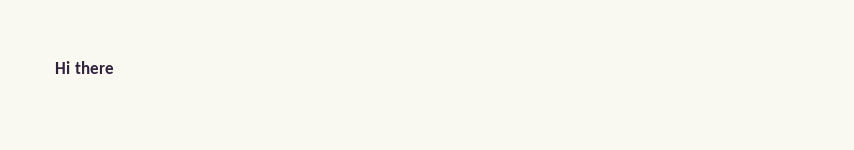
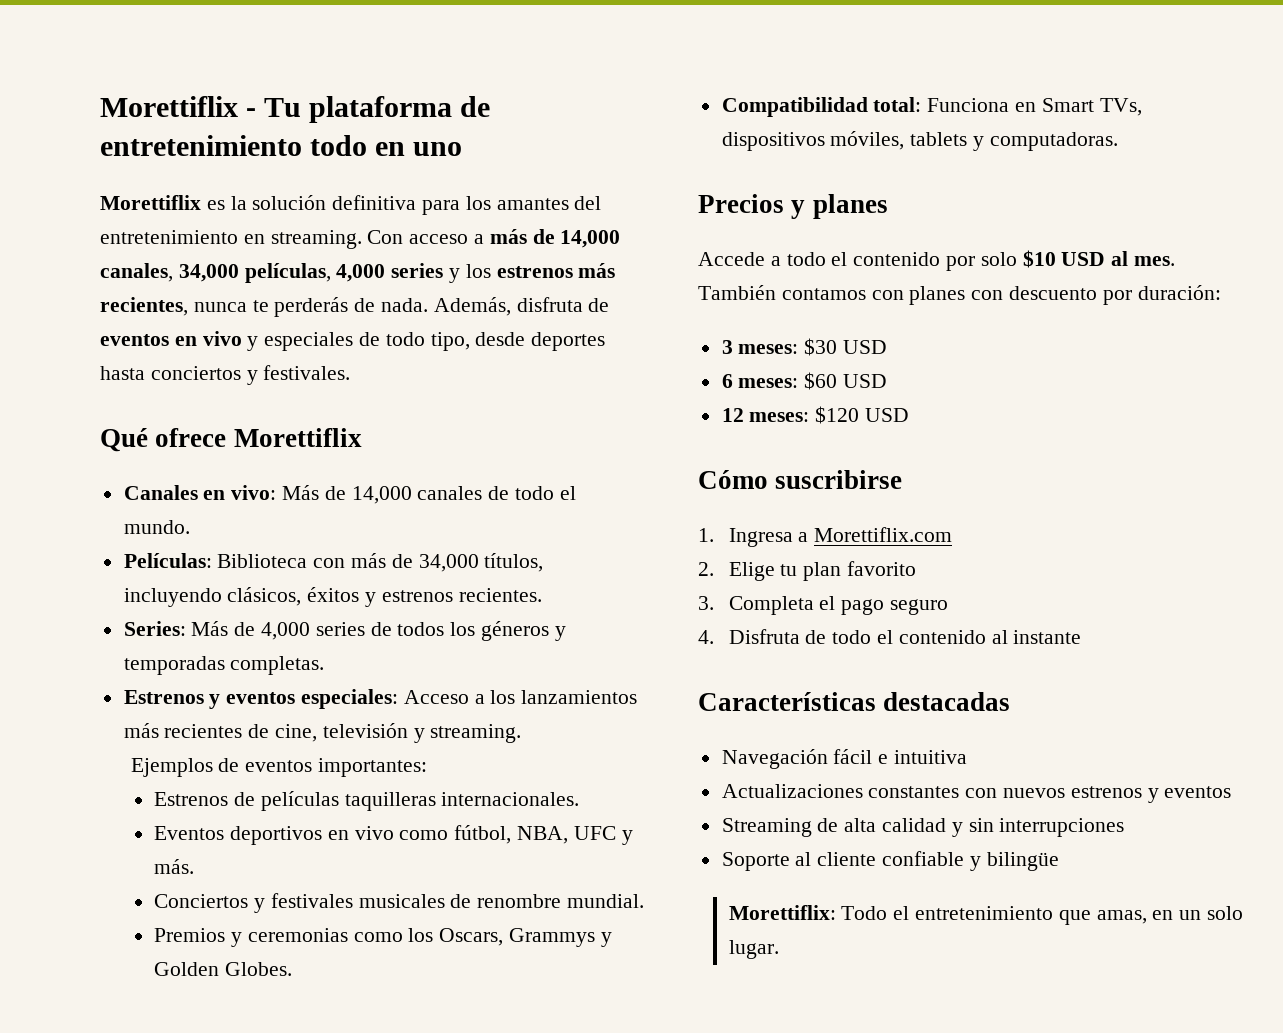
- Hi there
+ Morettiflix - Tu plataforma de entretenimiento todo en uno
+ Morettiflix es la solución definitiva para los amantes del entretenimiento en streaming. Con acceso a más de 14,000 canales, 34,000 películas, 4,000 series y los estrenos más recientes, nunca te perderás de nada. Además, disfruta de eventos en vivo y especiales de todo tipo, desde deportes hasta conciertos y festivales.
+ Qué ofrece Morettiflix
+ Canales en vivo: Más de 14,000 canales de todo el mundo.
+ Películas: Biblioteca con más de 34,000 títulos, incluyendo clásicos, éxitos y estrenos recientes.
+ Series: Más de 4,000 series de todos los géneros y temporadas completas.
+ Estrenos y eventos especiales: Acceso a los lanzamientos más recientes de cine, televisión y streaming.
+ Ejemplos de eventos importantes:
+ Estrenos de películas taquilleras internacionales.
+ Eventos deportivos en vivo como fútbol, NBA, UFC y más.
+ Conciertos y festivales musicales de renombre mundial.
+ Premios y ceremonias como los Oscars, Grammys y Golden Globes.
+ Compatibilidad total: Funciona en Smart TVs, dispositivos móviles, tablets y computadoras.
+ Precios y planes
+ Accede a todo el contenido por solo $10 USD al mes. También contamos con planes con descuento por duración:
+ 3 meses: $30 USD
+ 6 meses: $60 USD
+ 12 meses: $120 USD
+ Cómo suscribirse
+ 1. Ingresa a Morettiflix.com
+ 2. Elige tu plan favorito
+ 3. Completa el pago seguro
+ 4. Disfruta de todo el contenido al instante
+ Características destacadas
+ Navegación fácil e intuitiva
+ Actualizaciones constantes con nuevos estrenos y eventos
+ Streaming de alta calidad y sin interrupciones
+ Soporte al cliente confiable y bilingüe
+ Morettiflix: Todo el entretenimiento que amas, en un solo lugar.

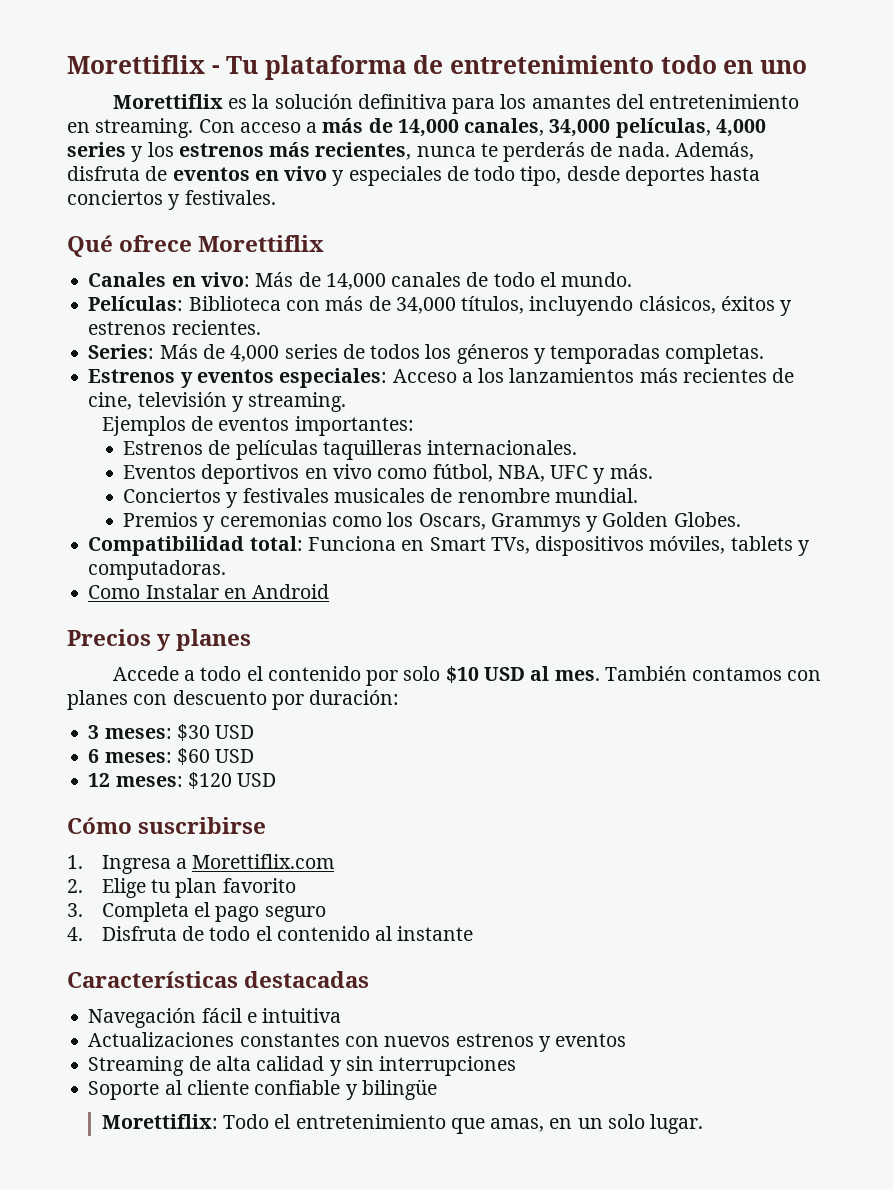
+ Como Instalar en Android

